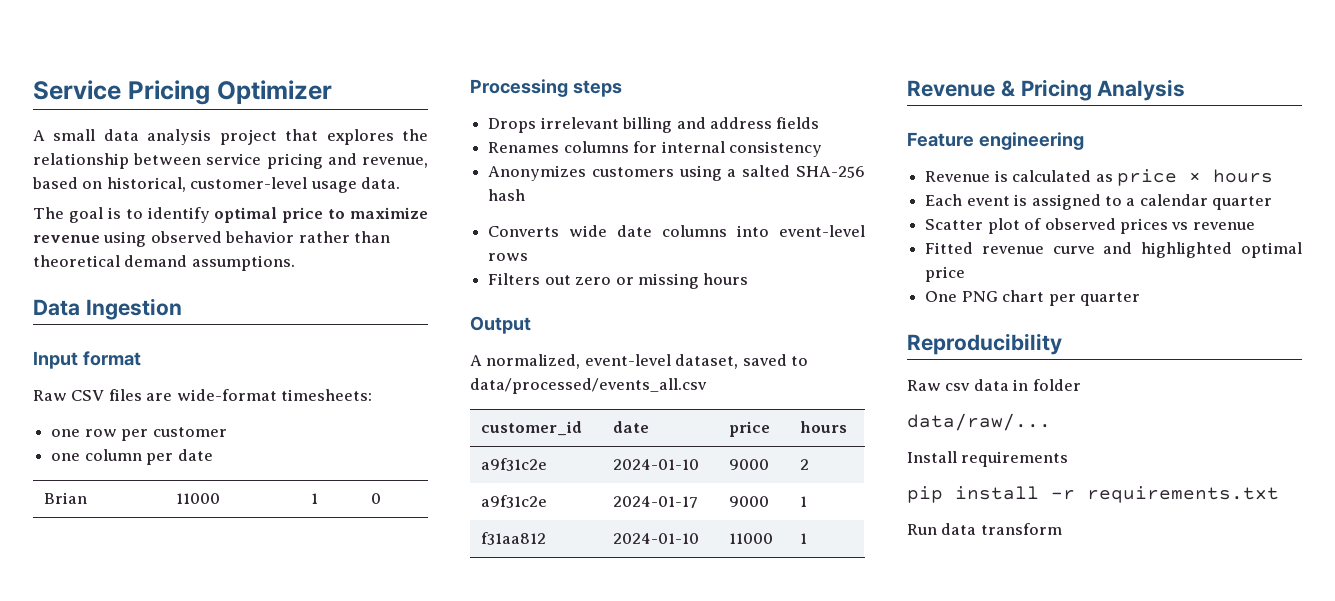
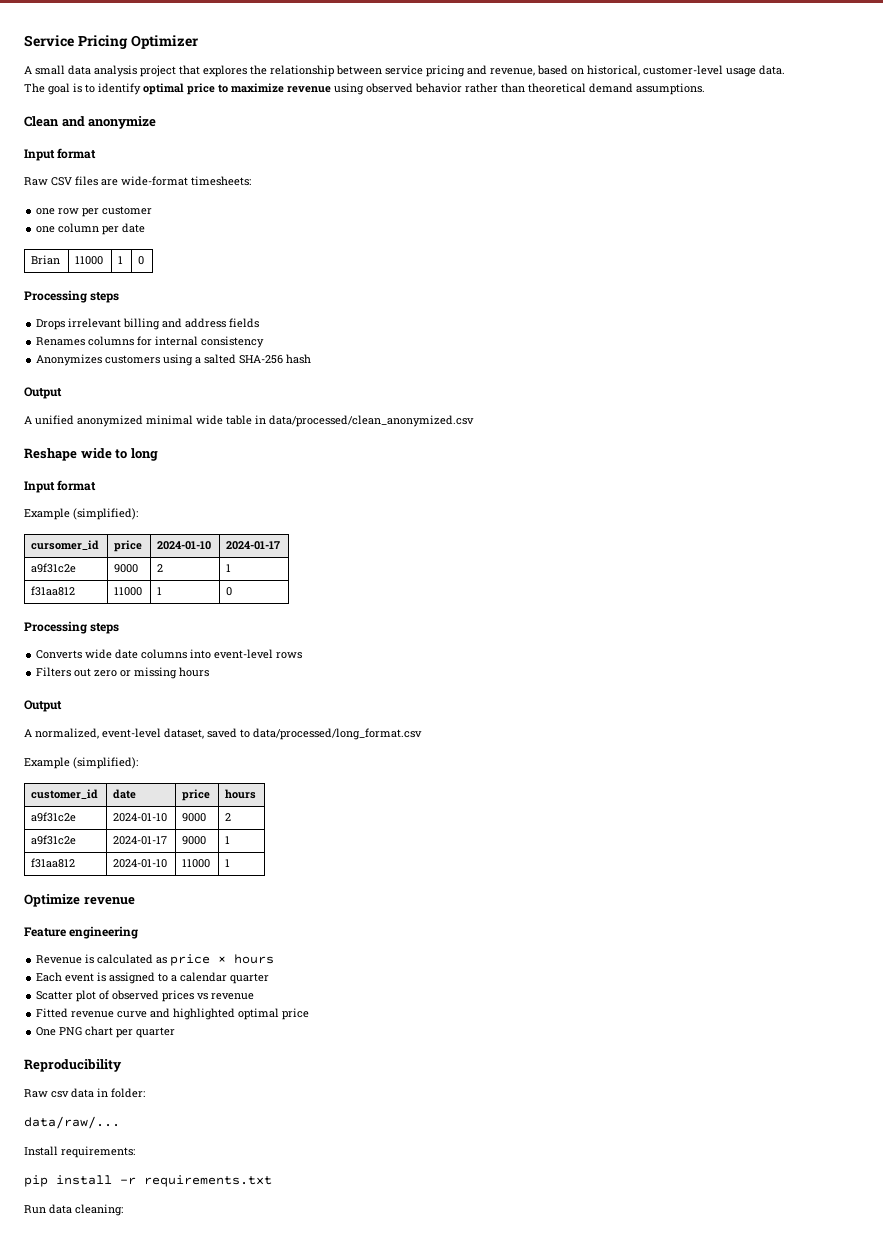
- Data Ingestion
+ Clean and anonymize
  Anonymizes customers using a salted SHA-256 hash
+ Output
+ A unified anonymized minimal wide table in data/processed/clean_anonymized.csv
+ Reshape wide to long
+ Input format
+ Example (simplified):
+ cursomer_id | price | 2024-01-10 | 2024-01-17
+ a9f31c2e | 9000 | 2 | 1
+ f31aa812 | 11000 | 1 | 0
+ Processing steps
- A normalized, event-level dataset, saved to data/processed/events_all.csv
+ A normalized, event-level dataset, saved to data/processed/long_format.csv
+ Example (simplified):
- Revenue & Pricing Analysis
+ Optimize revenue
- Raw csv data in folder
+ Raw csv data in folder:
- Install requirements
+ Install requirements:
- Run data transform
+ Run data cleaning:

